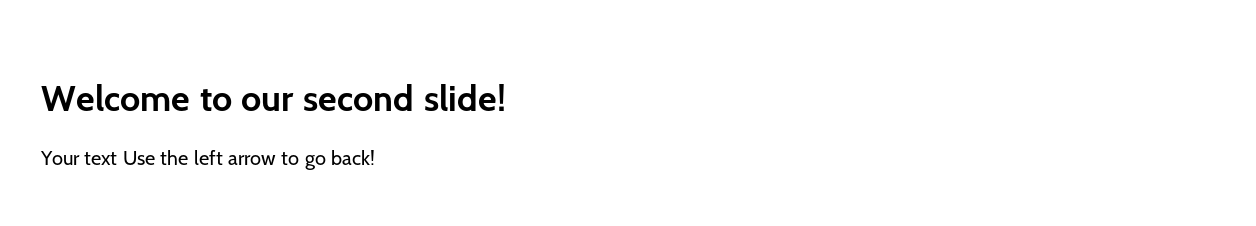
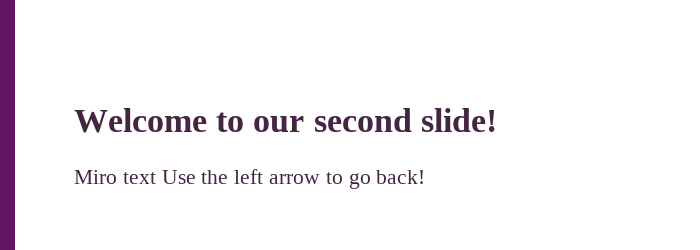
- Your text Use the left arrow to go back!
+ Miro text Use the left arrow to go back!

